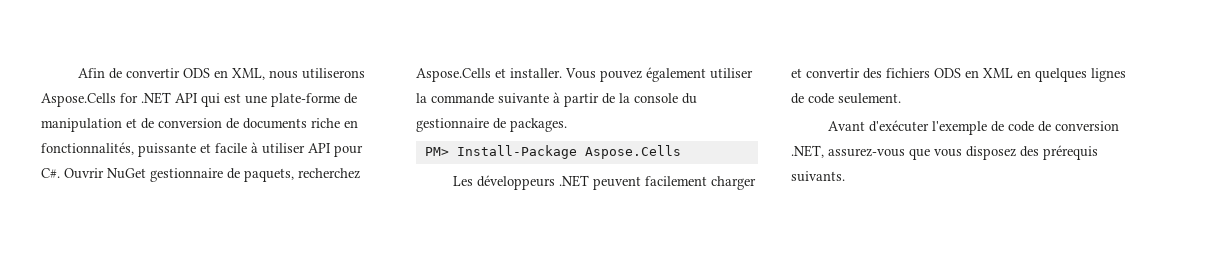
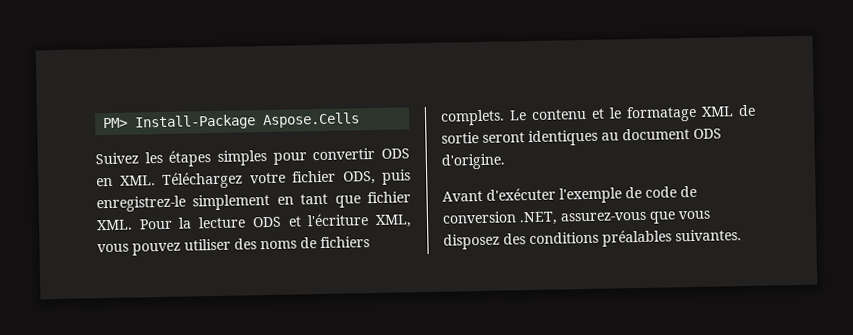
- Afin de convertir ODS en XML, nous utiliserons Aspose.Cells for .NET API qui est une plate-forme de manipulation et de conversion de documents riche en fonctionnalités, puissante et facile à utiliser API pour C#. Ouvrir NuGet gestionnaire de paquets, recherchez Aspose.Cells et installer. Vous pouvez également utiliser la commande suivante à partir de la console du gestionnaire de packages.
  PM> Install-Package Aspose.Cells
- Les développeurs .NET peuvent facilement charger et convertir des fichiers ODS en XML en quelques lignes de code seulement.
+ Suivez les étapes simples pour convertir ODS en XML. Téléchargez votre fichier ODS, puis enregistrez-le simplement en tant que fichier XML. Pour la lecture ODS et l'écriture XML, vous pouvez utiliser des noms de fichiers complets. Le contenu et le formatage XML de sortie seront identiques au document ODS d'origine.
- Avant d'exécuter l'exemple de code de conversion .NET, assurez-vous que vous disposez des prérequis suivants.
+ Avant d'exécuter l'exemple de code de conversion .NET, assurez-vous que vous disposez des conditions préalables suivantes.

